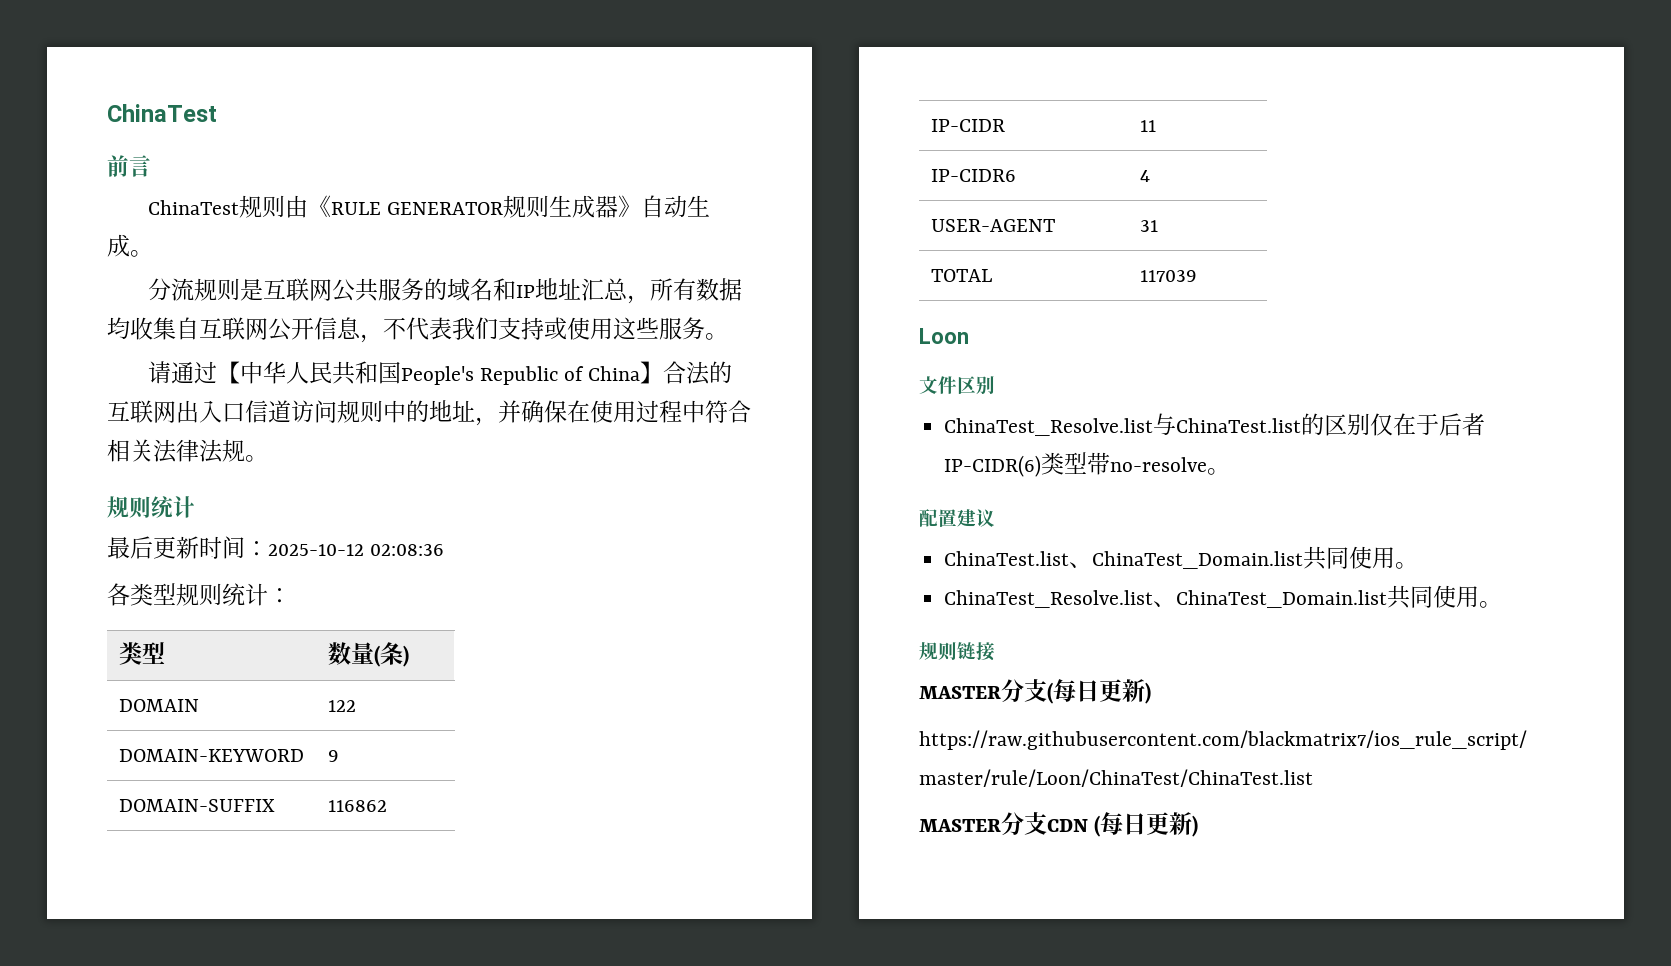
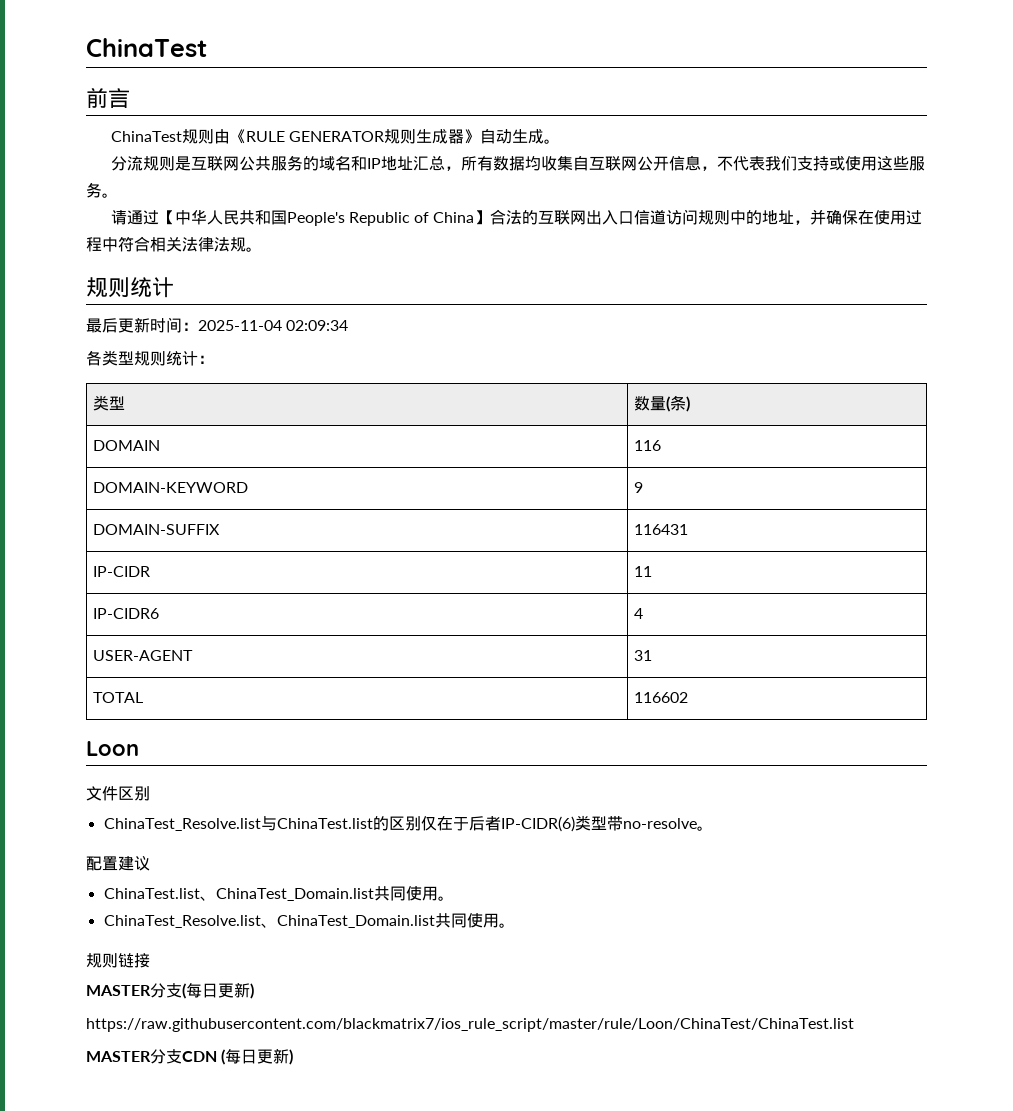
- 最后更新时间：2025-10-12 02:08:36
+ 最后更新时间：2025-11-04 02:09:34
- DOMAIN | 122
+ DOMAIN | 116
- DOMAIN-SUFFIX | 116862
+ DOMAIN-SUFFIX | 116431
- TOTAL | 117039
+ TOTAL | 116602

